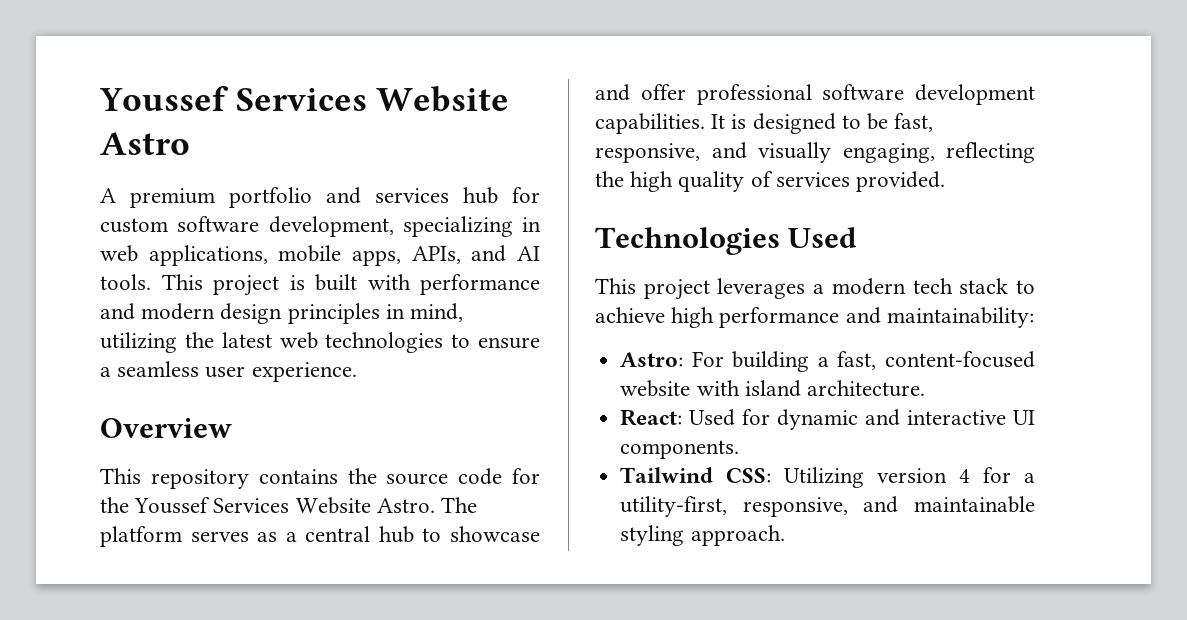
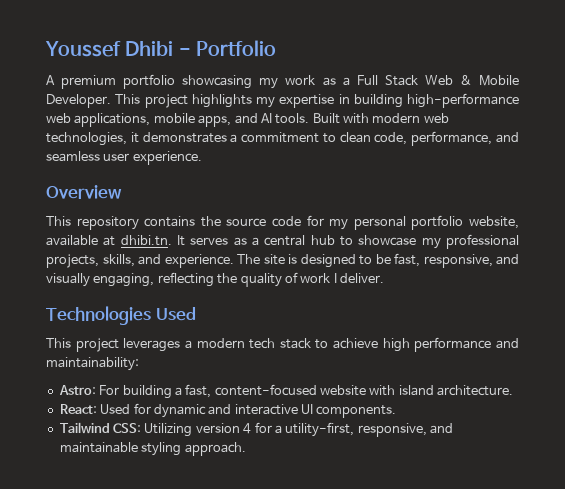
- Youssef Services Website Astro
+ Youssef Dhibi - Portfolio
- A premium portfolio and services hub for custom software development, specializing in web applications, mobile apps, APIs, and AI tools.
+ A premium portfolio showcasing my work as a Full Stack Web & Mobile Developer. This project highlights my expertise in building high-performance web applications, mobile apps, and AI tools.
- This project is built with performance and modern design principles in mind, utilizing the latest web technologies to ensure a seamless user experience.
+ Built with modern web technologies, it demonstrates a commitment to clean code, performance, and seamless user experience.
- This repository contains the source code for the Youssef Services Website Astro. The platform serves as a central hub to showcase and offer professional software development capabilities. It is designed to be fast, responsive, and visually engaging, reflecting the high quality of services provided.
+ This repository contains the source code for my personal portfolio website, available at dhibi.tn. It serves as a central hub to showcase my professional projects, skills, and experience. The site is designed to be fast, responsive, and visually engaging, reflecting the quality of work I deliver.

